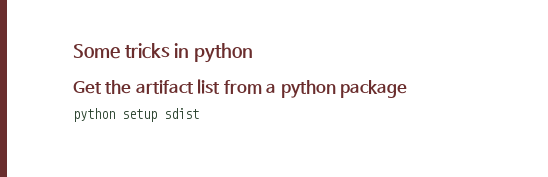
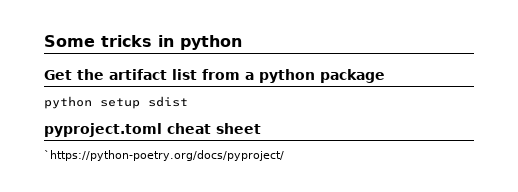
+ pyproject.toml cheat sheet
+ `https://python-poetry.org/docs/pyproject/

